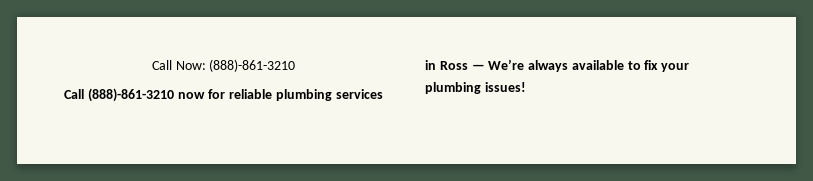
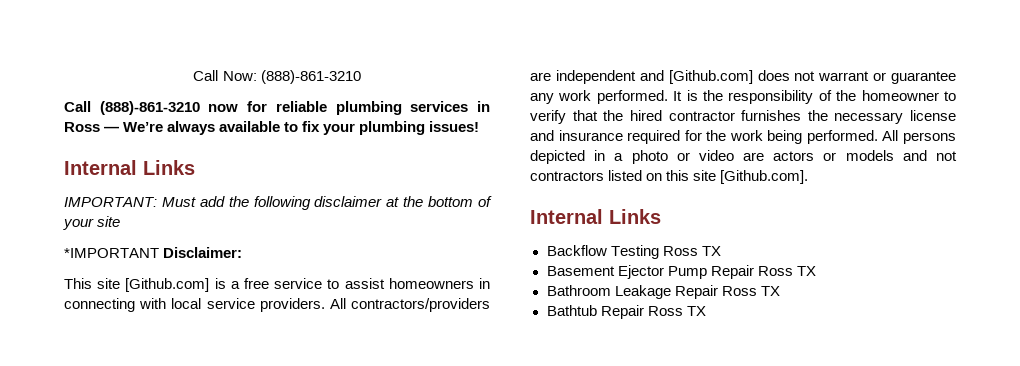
  Call (888)-861-3210 now for reliable plumbing services in Ross — We’re always available to fix your plumbing issues!
+ Internal Links
+ IMPORTANT: Must add the following disclaimer at the bottom of your site
+ *IMPORTANT Disclaimer:
+ This site [Github.com] is a free service to assist homeowners in connecting with local service providers. All contractors/providers are independent and [Github.com] does not warrant or guarantee any work performed. It is the responsibility of the homeowner to verify that the hired contractor furnishes the necessary license and insurance required for the work being performed. All persons depicted in a photo or video are actors or models and not contractors listed on this site [Github.com].
+ Internal Links
+ Backflow Testing Ross TX
+ Basement Ejector Pump Repair Ross TX
+ Bathroom Leakage Repair Ross TX
+ Bathtub Repair Ross TX

